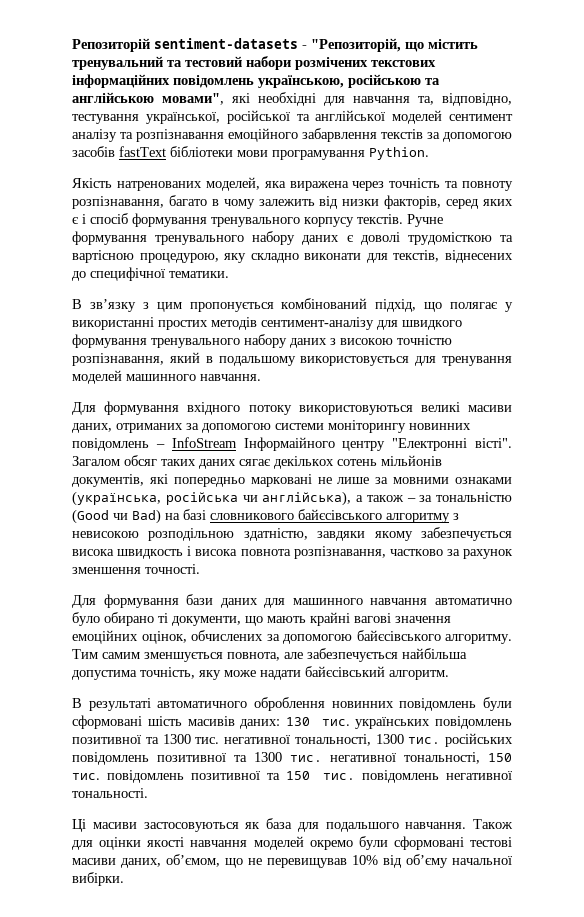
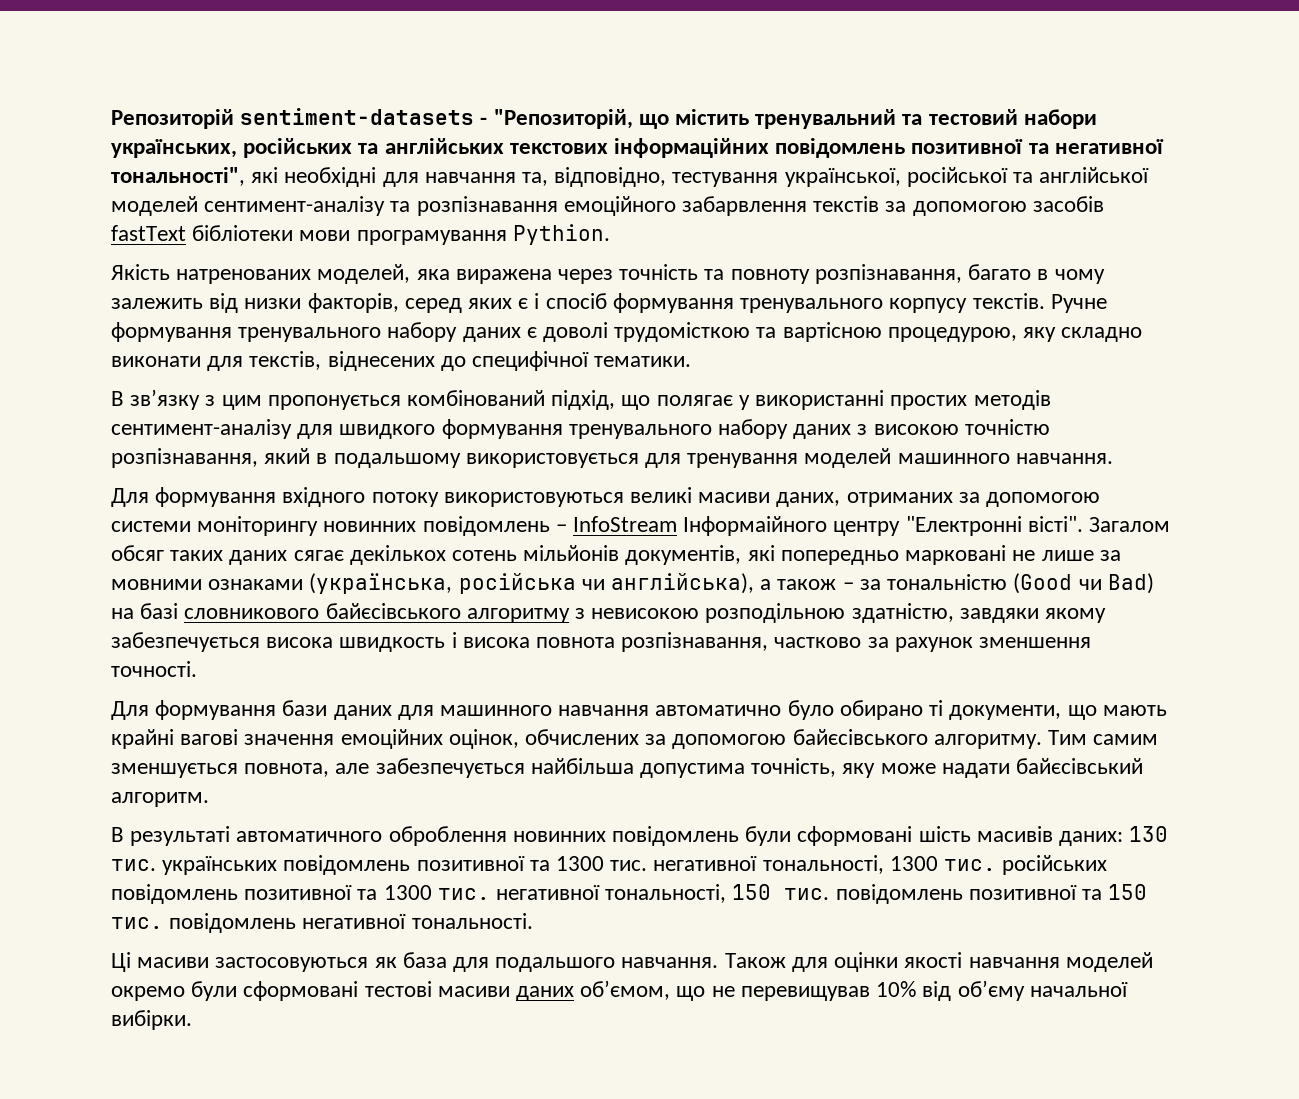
- Репозиторій sentiment-datasets - "Репозиторій, що містить тренувальний та тестовий набори розмічених текстових інформаційних повідомлень українською, російською та англійською мовами", які необхідні для навчання та, відповідно, тестування української, російської та англійської моделей сентимент аналізу та розпізнавання емоційного забарвлення текстів за допомогою засобів fastText бібліотеки мови програмування Pythion.
+ Репозиторій sentiment-datasets - "Репозиторій, що містить тренувальний та тестовий набори українських, російських та англійських текстових інформаційних повідомлень позитивної та негативної тональності", які необхідні для навчання та, відповідно, тестування української, російської та англійської моделей сентимент-аналізу та розпізнавання емоційного забарвлення текстів за допомогою засобів fastText бібліотеки мови програмування Pythion.
- Також для оцінки якості навчання моделей окремо були сформовані тестові масиви даних, об’ємом, що не перевищував 10% від об’єму начальної вибірки.
+ Також для оцінки якості навчання моделей окремо були сформовані тестові масиви даних об’ємом, що не перевищував 10% від об’єму начальної вибірки.

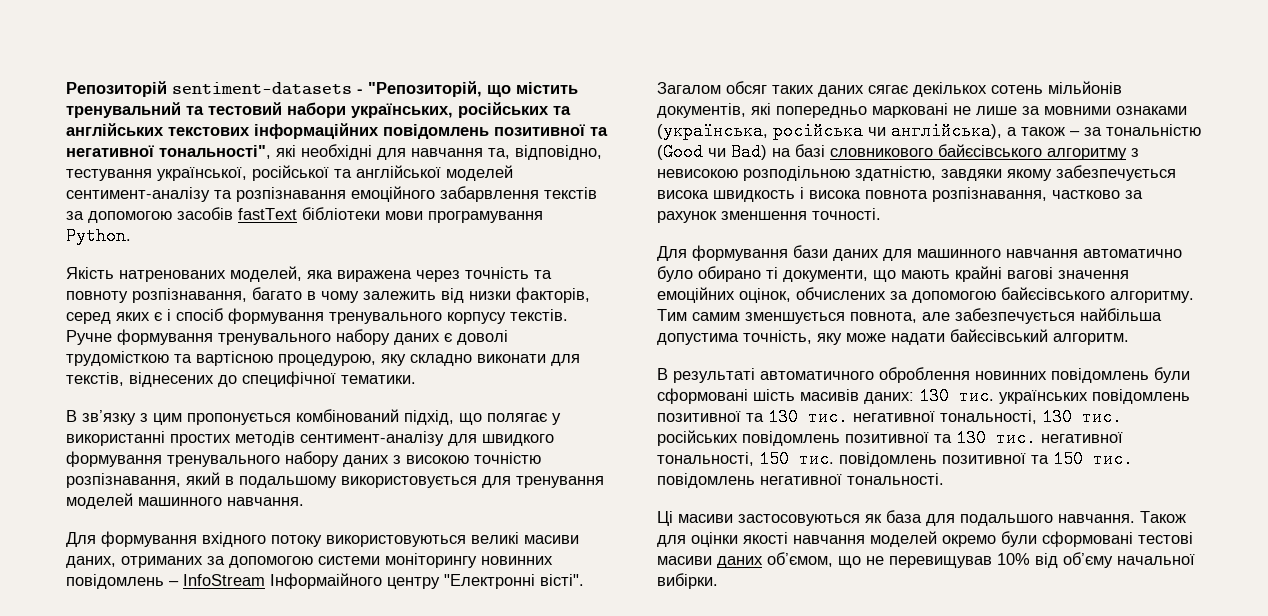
- Репозиторій sentiment-datasets - "Репозиторій, що містить тренувальний та тестовий набори українських, російських та англійських текстових інформаційних повідомлень позитивної та негативної тональності", які необхідні для навчання та, відповідно, тестування української, російської та англійської моделей сентимент-аналізу та розпізнавання емоційного забарвлення текстів за допомогою засобів fastText бібліотеки мови програмування Pythion.
+ Репозиторій sentiment-datasets - "Репозиторій, що містить тренувальний та тестовий набори українських, російських та англійських текстових інформаційних повідомлень позитивної та негативної тональності", які необхідні для навчання та, відповідно, тестування української, російської та англійської моделей сентимент-аналізу та розпізнавання емоційного забарвлення текстів за допомогою засобів fastText бібліотеки мови програмування Python.
- В результаті автоматичного оброблення новинних повідомлень були сформовані шість масивів даних: 130 тис. українських повідомлень позитивної та 1300 тис. негативної тональності, 1300 тис. російських повідомлень позитивної та 1300 тис. негативної тональності, 150 тис. повідомлень позитивної та 150 тис. повідомлень негативної тональності.
+ В результаті автоматичного оброблення новинних повідомлень були сформовані шість масивів даних: 130 тис. українських повідомлень позитивної та 130 тис. негативної тональності, 130 тис. російських повідомлень позитивної та 130 тис. негативної тональності, 150 тис. повідомлень позитивної та 150 тис. повідомлень негативної тональності.

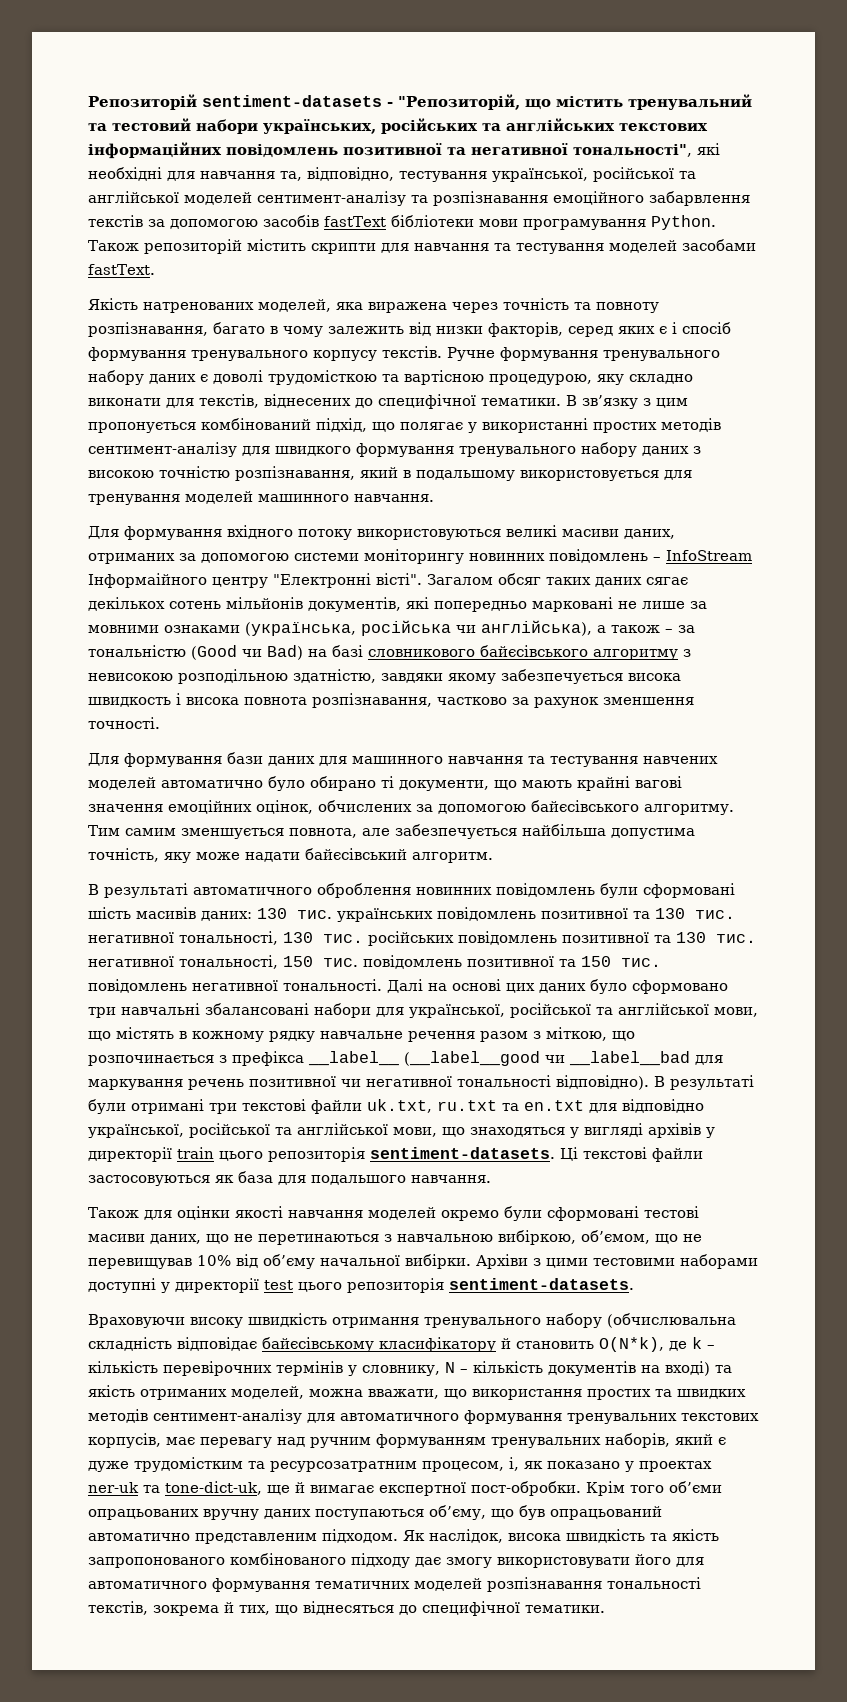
+ Також репозиторій містить скрипти для навчання та тестування моделей засобами fastText.
- Ручне формування тренувального набору даних є доволі трудомісткою та вартісною процедурою, яку складно виконати для текстів, віднесених до специфічної тематики.
- В зв’язку з цим пропонується комбінований підхід, що полягає у використанні простих методів сентимент-аналізу для швидкого формування тренувального набору даних з високою точністю розпізнавання, який в подальшому використовується для тренування моделей машинного навчання.
+ Ручне формування тренувального набору даних є доволі трудомісткою та вартісною процедурою, яку складно виконати для текстів, віднесених до специфічної тематики. В зв’язку з цим пропонується комбінований підхід, що полягає у використанні простих методів сентимент-аналізу для швидкого формування тренувального набору даних з високою точністю розпізнавання, який в подальшому використовується для тренування моделей машинного навчання.
- Для формування бази даних для машинного навчання автоматично було обирано ті документи, що мають крайні вагові значення емоційних оцінок, обчислених за допомогою байєсівського алгоритму.
+ Для формування бази даних для машинного навчання та тестування навчених моделей автоматично було обирано ті документи, що мають крайні вагові значення емоційних оцінок, обчислених за допомогою байєсівського алгоритму.
- 130 тис. українських повідомлень позитивної та 130 тис. негативної тональності, 130 тис. російських повідомлень позитивної та 130 тис. негативної тональності, 150 тис. повідомлень позитивної та 150 тис. повідомлень негативної тональності.
- Ці масиви застосовуються як база для подальшого навчання. Також для оцінки якості навчання моделей окремо були сформовані тестові масиви даних об’ємом, що не перевищував 10% від об’єму начальної вибірки.
+ 130 тис. українських повідомлень позитивної та 130 тис. негативної тональності, 130 тис. російських повідомлень позитивної та 130 тис. негативної тональності, 150 тис. повідомлень позитивної та 150 тис. повідомлень негативної тональності. Далі на основі цих даних було сформовано три навчальні збалансовані набори для української, російської та англійської мови, що містять в кожному рядку навчальне речення разом з міткою, що розпочинається з префікса __label__ (__label__good чи __label__bad для маркування речень позитивної чи негативної тональності відповідно). В результаті були отримані три текстові файли uk.txt, ru.txt та en.txt для відповідно української, російської та англійської мови, що знаходяться у вигляді архівів у директорії train цього репозиторія sentiment-datasets. Ці текстові файли застосовуються як база для подальшого навчання.
+ Також для оцінки якості навчання моделей окремо були сформовані тестові масиви даних, що не перетинаються з навчальною вибіркою, об’ємом, що не перевищував 10% від об’єму начальної вибірки.
+ Архіви з цими тестовими наборами доступні у директорії test цього репозиторія sentiment-datasets.
+ Враховуючи високу швидкість отримання тренувального набору (обчислювальна складність відповідає байєсівському класифікатору й становить O(N*k), де k – кількість перевірочних термінів у словнику, N – кількість документів на вході) та якість отриманих моделей, можна вважати, що використання простих та швидких методів сентимент-аналізу для автоматичного формування тренувальних текстових корпусів, має перевагу над ручним формуванням тренувальних наборів, який є дуже трудомістким та ресурсозатратним процесом, і, як показано у проектах ner-uk та tone-dict-uk, ще й вимагає експертної пост-обробки. Крім того об’єми опрацьованих вручну даних поступаються об’єму, що був опрацьований автоматично представленим підходом. Як наслідок, висока швидкість та якість запропонованого комбінованого підходу дає змогу використовувати його для автоматичного формування тематичних моделей розпізнавання тональності текстів, зокрема й тих, що віднесяться до специфічної тематики.

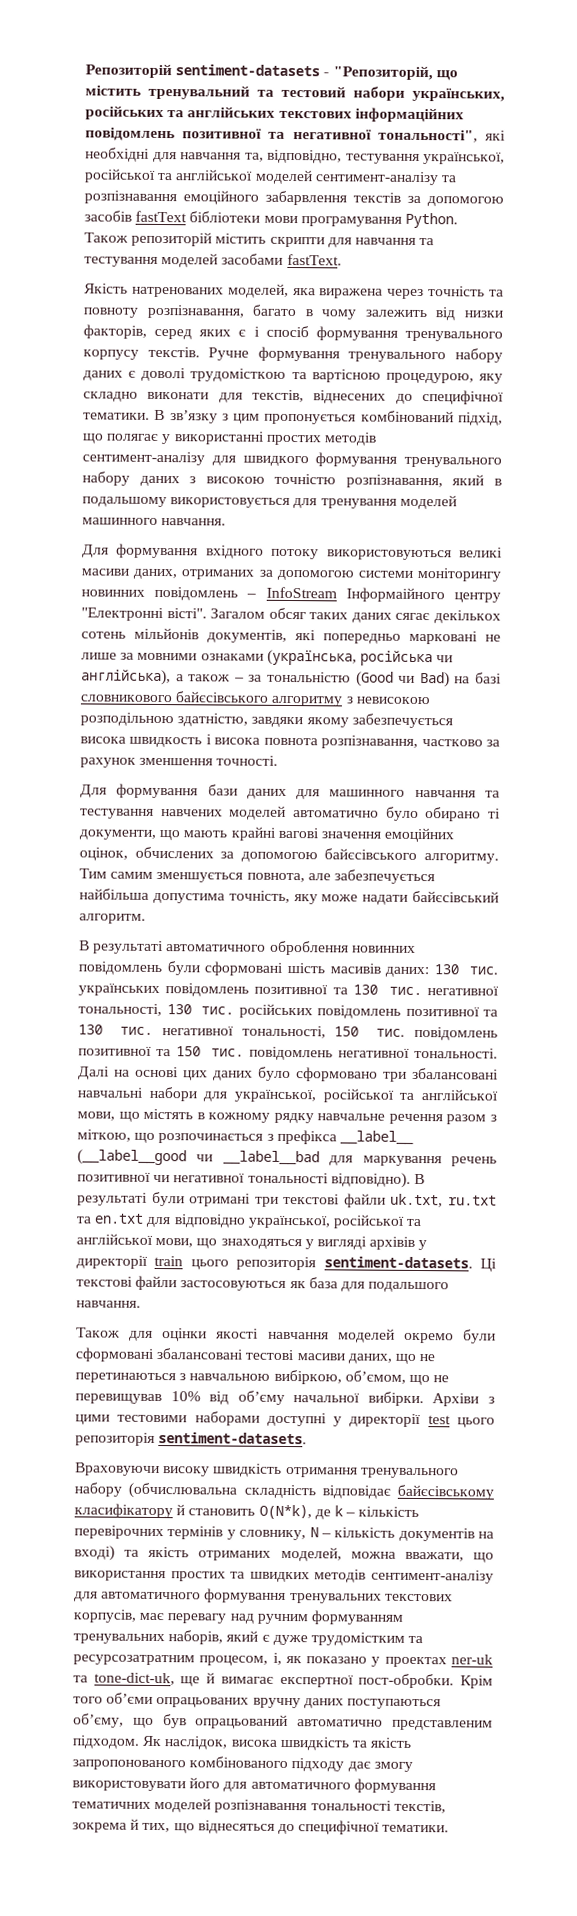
- Далі на основі цих даних було сформовано три навчальні збалансовані набори для української, російської та англійської мови, що містять в кожному рядку навчальне речення разом з міткою, що розпочинається з префікса __label__ (__label__good чи __label__bad для маркування речень позитивної чи негативної тональності відповідно).
+ Далі на основі цих даних було сформовано три збалансовані навчальні набори для української, російської та англійської мови, що містять в кожному рядку навчальне речення разом з міткою, що розпочинається з префікса __label__ (__label__good чи __label__bad для маркування речень позитивної чи негативної тональності відповідно).
- Також для оцінки якості навчання моделей окремо були сформовані тестові масиви даних, що не перетинаються з навчальною вибіркою, об’ємом, що не перевищував 10% від об’єму начальної вибірки.
+ Також для оцінки якості навчання моделей окремо були сформовані збалансовані тестові масиви даних, що не перетинаються з навчальною вибіркою, об’ємом, що не перевищував 10% від об’єму начальної вибірки.

